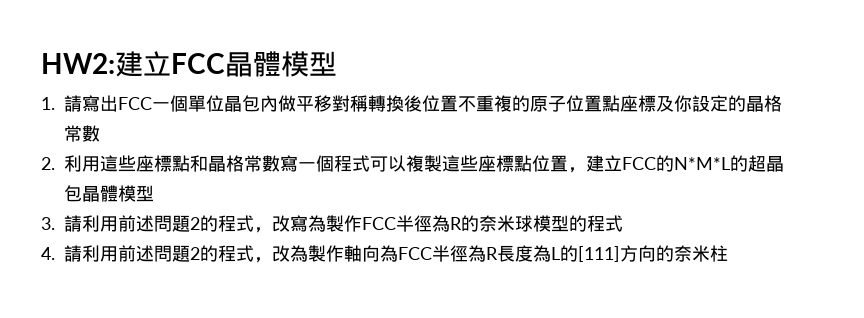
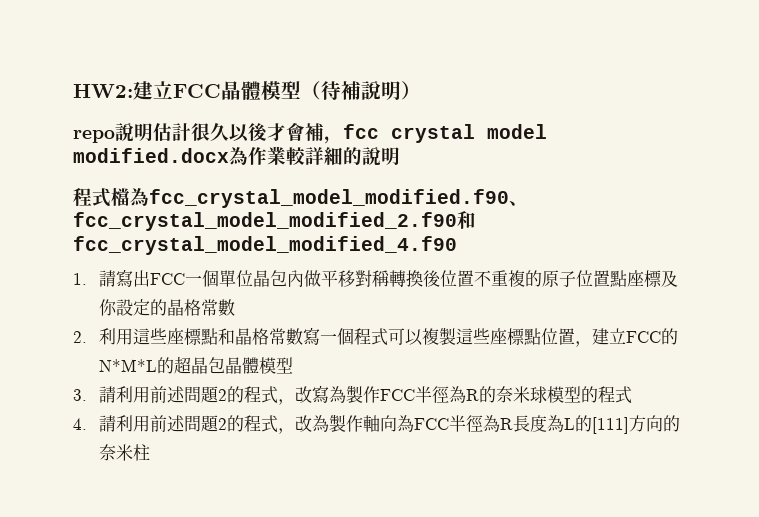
- HW2:建立FCC晶體模型
+ HW2:建立FCC晶體模型（待補說明）
+ repo說明估計很久以後才會補，fcc crystal model modified.docx為作業較詳細的說明
+ 程式檔為fcc_crystal_model_modified.f90、fcc_crystal_model_modified_2.f90和fcc_crystal_model_modified_4.f90

